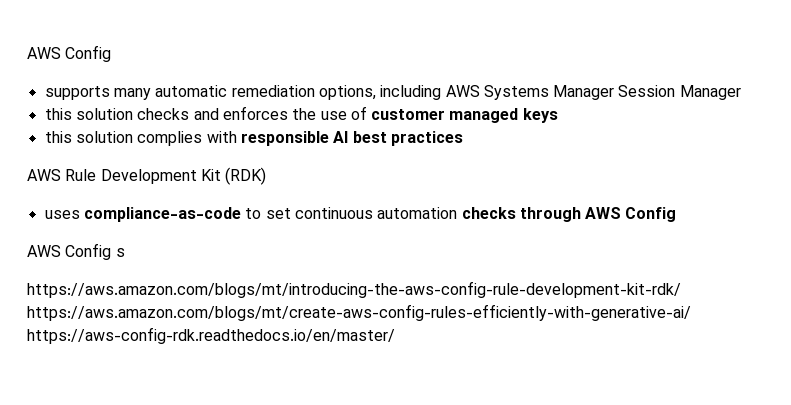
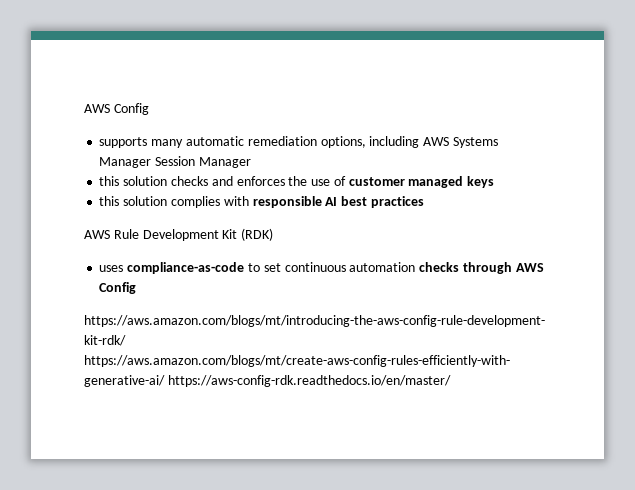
- AWS Config s

